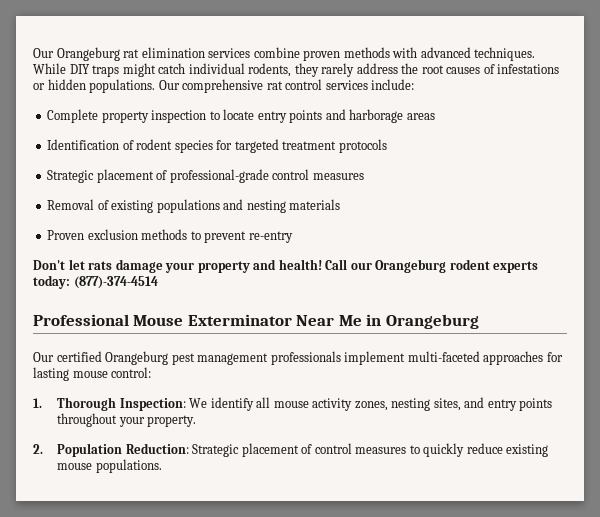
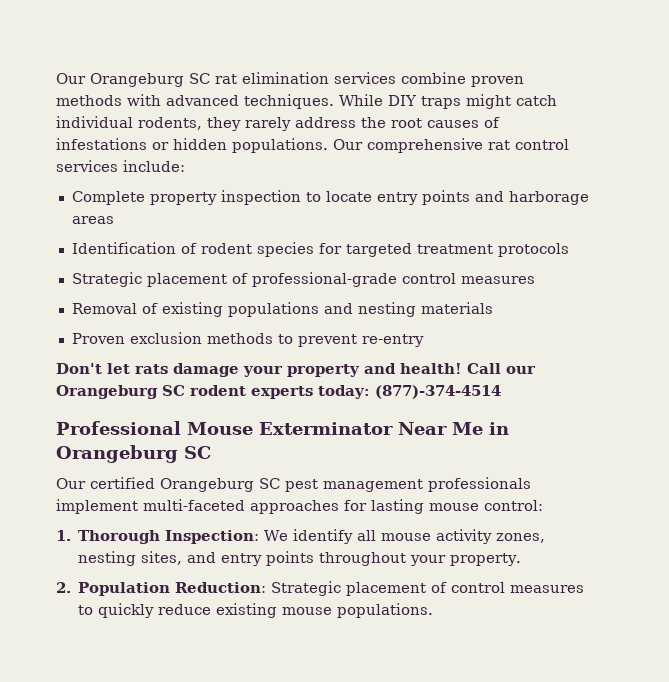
- Our Orangeburg rat elimination services combine proven methods with advanced techniques.
+ Our Orangeburg SC rat elimination services combine proven methods with advanced techniques.
- Call our Orangeburg rodent experts today: (877)-374-4514
+ Call our Orangeburg SC rodent experts today: (877)-374-4514
- Professional Mouse Exterminator Near Me in Orangeburg
+ Professional Mouse Exterminator Near Me in Orangeburg SC
- Our certified Orangeburg pest management professionals implement multi-faceted approaches for lasting mouse control:
+ Our certified Orangeburg SC pest management professionals implement multi-faceted approaches for lasting mouse control:

